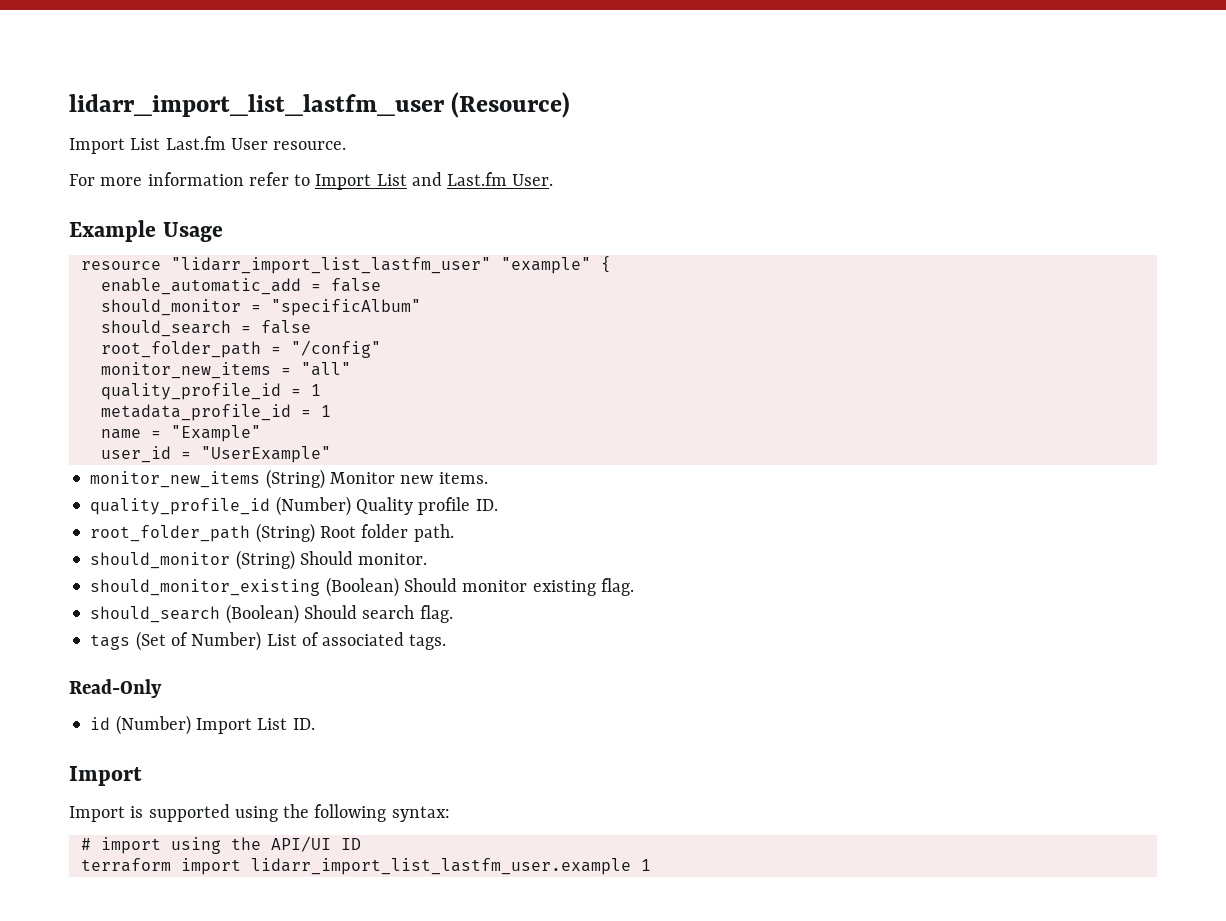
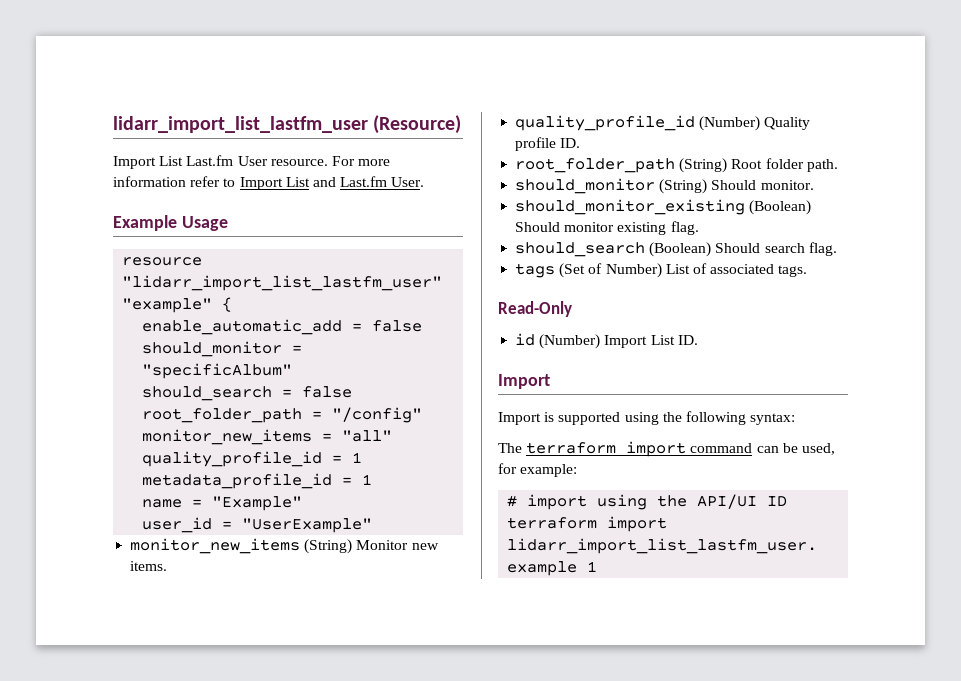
- Import List Last.fm User resource.
- For more information refer to Import List and Last.fm User.
+ Import List Last.fm User resource. For more information refer to Import List and Last.fm User.
+ The terraform import command can be used, for example:

